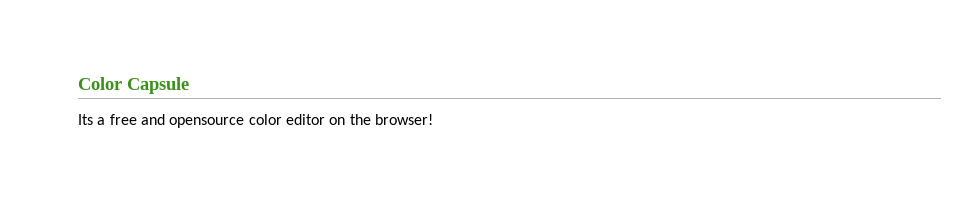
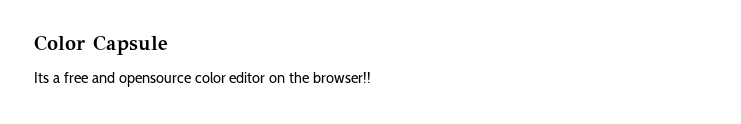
- Its a free and opensource color editor on the browser!
+ Its a free and opensource color editor on the browser!!

